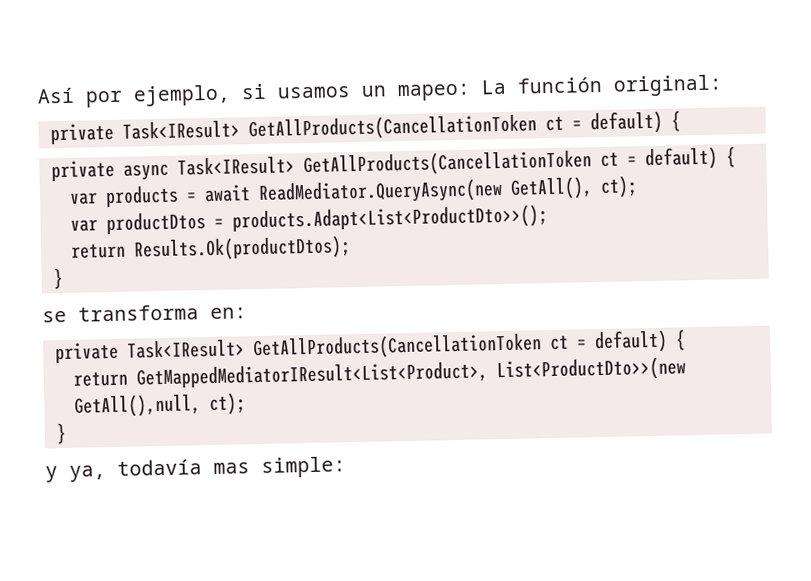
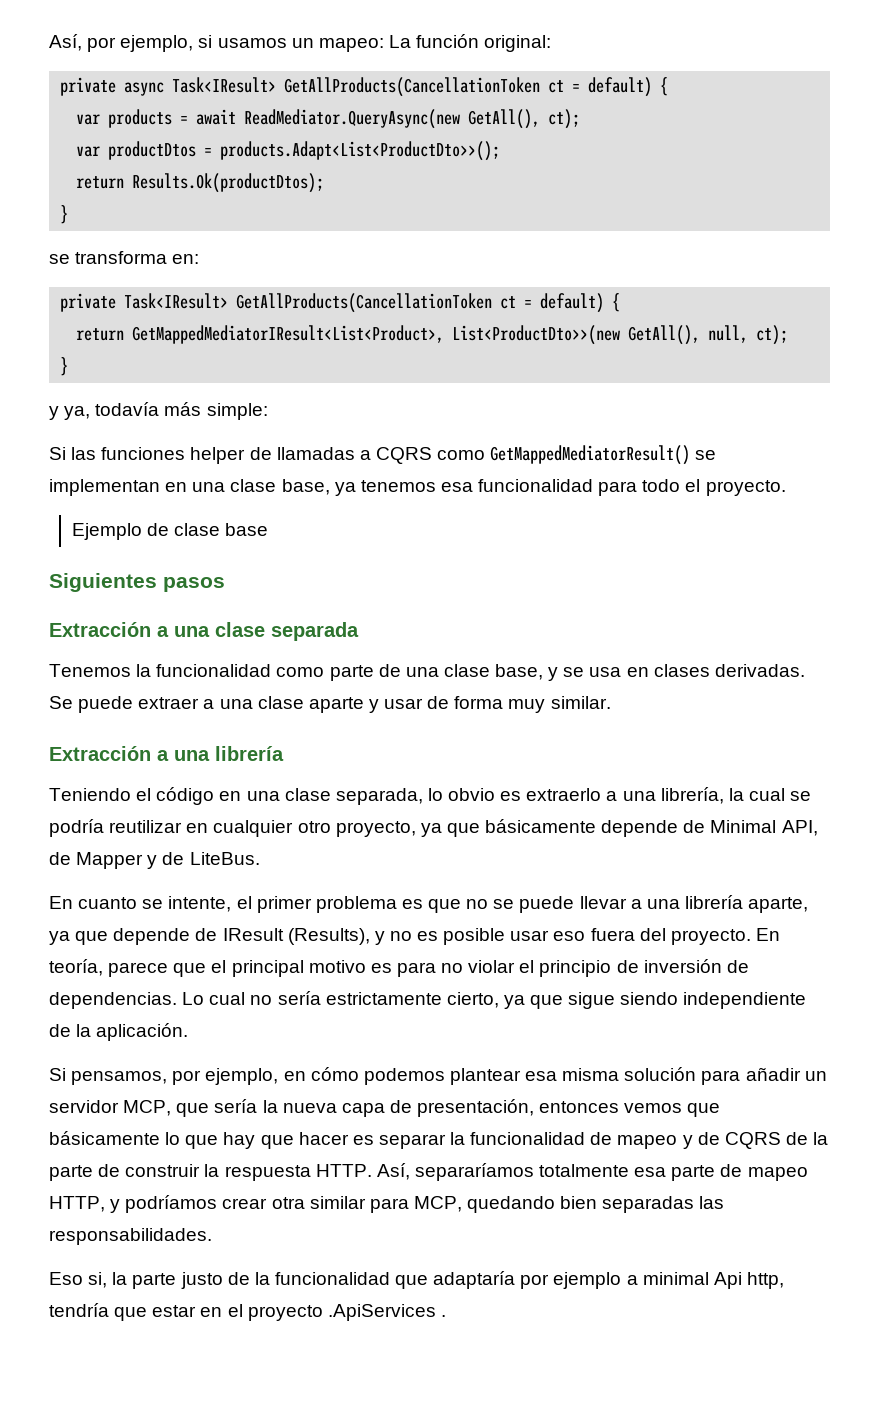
- Así por ejemplo, si usamos un mapeo: La función original:
- private Task<IResult> GetAllProducts(CancellationToken ct = default) {
+ Así, por ejemplo, si usamos un mapeo: La función original:
- return GetMappedMediatorIResult<List<Product>, List<ProductDto>>(new GetAll(),null, ct);
+ return GetMappedMediatorIResult<List<Product>, List<ProductDto>>(new GetAll(), null, ct);
- y ya, todavía mas simple:
+ y ya, todavía más simple:
+ Si las funciones helper de llamadas a CQRS como GetMappedMediatorResult() se implementan en una clase base, ya tenemos esa funcionalidad para todo el proyecto.
+ Ejemplo de clase base
+ Siguientes pasos
+ Extracción a una clase separada
+ Tenemos la funcionalidad como parte de una clase base, y se usa en clases derivadas. Se puede extraer a una clase aparte y usar de forma muy similar.
+ Extracción a una librería
+ Teniendo el código en una clase separada, lo obvio es extraerlo a una librería, la cual se podría reutilizar en cualquier otro proyecto, ya que básicamente depende de Minimal API, de Mapper y de LiteBus.
+ En cuanto se intente, el primer problema es que no se puede llevar a una librería aparte, ya que depende de IResult (Results), y no es posible usar eso fuera del proyecto. En teoría, parece que el principal motivo es para no violar el principio de inversión de dependencias. Lo cual no sería estrictamente cierto, ya que sigue siendo independiente de la aplicación.
+ Si pensamos, por ejemplo, en cómo podemos plantear esa misma solución para añadir un servidor MCP, que sería la nueva capa de presentación, entonces vemos que básicamente lo que hay que hacer es separar la funcionalidad de mapeo y de CQRS de la parte de construir la respuesta HTTP. Así, separaríamos totalmente esa parte de mapeo HTTP, y podríamos crear otra similar para MCP, quedando bien separadas las responsabilidades.
+ Eso si, la parte justo de la funcionalidad que adaptaría por ejemplo a minimal Api http, tendría que estar en el proyecto .ApiServices .

